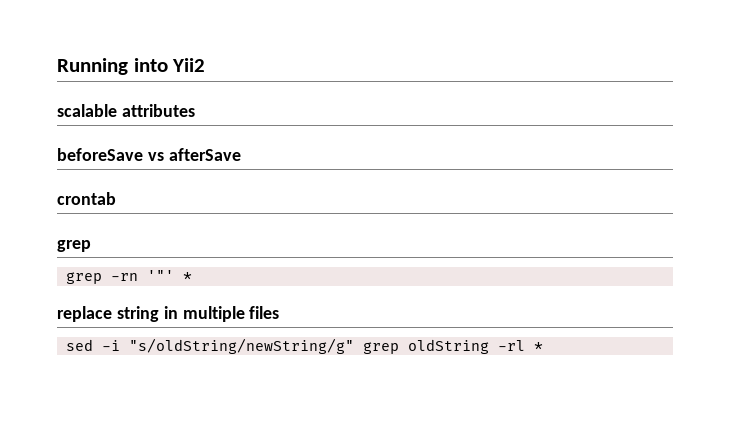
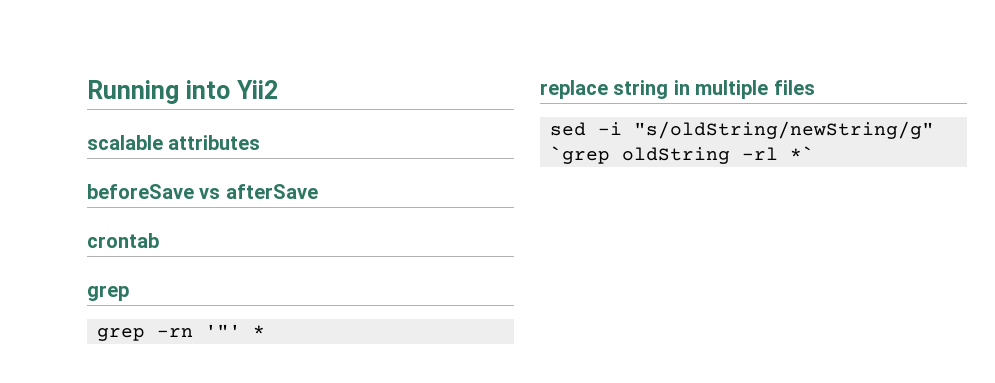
- sed -i "s/oldString/newString/g" grep oldString -rl *
+ sed -i "s/oldString/newString/g" `grep oldString -rl *`

